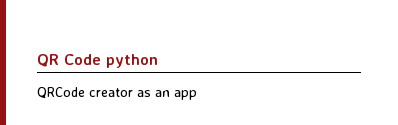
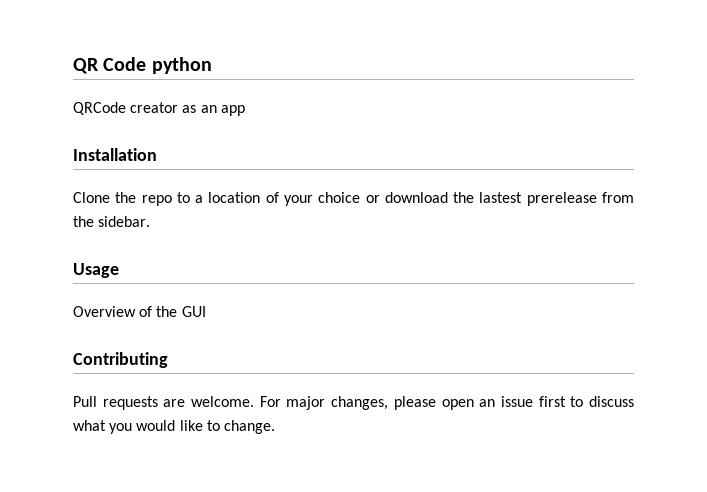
+ Installation
+ Clone the repo to a location of your choice or download the lastest prerelease from the sidebar.
+ Usage
+ Overview of the GUI
+ Contributing
+ Pull requests are welcome. For major changes, please open an issue first to discuss what you would like to change.

